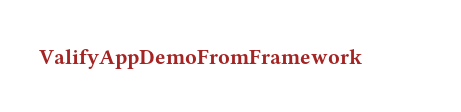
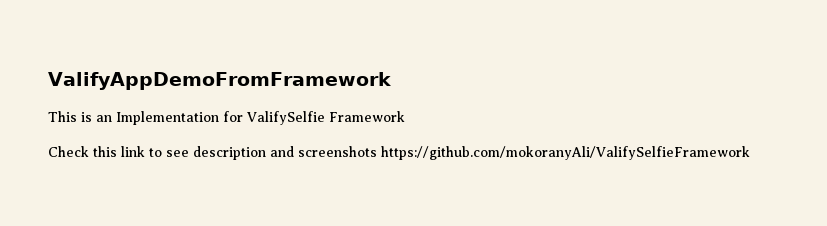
+ This is an Implementation for ValifySelfie Framework
+ Check this link to see description and screenshots https://github.com/mokoranyAli/ValifySelfieFramework

